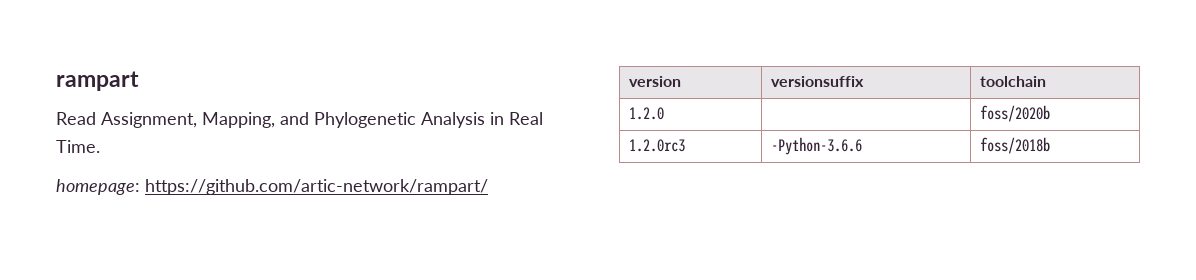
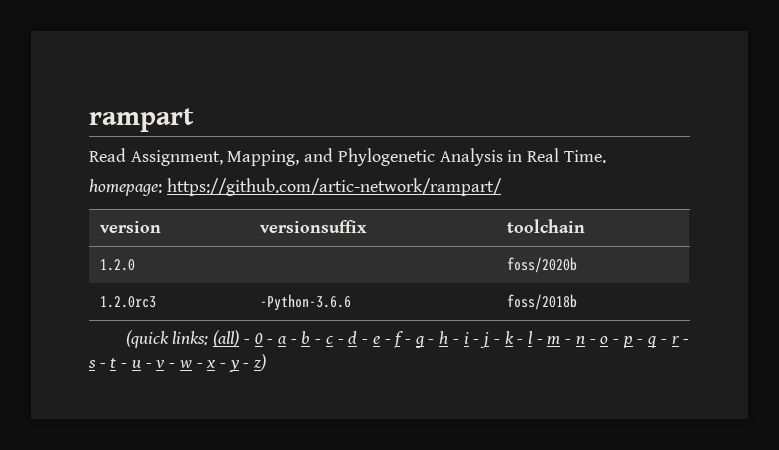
+ (quick links: (all) - 0 - a - b - c - d - e - f - g - h - i - j - k - l - m - n - o - p - q - r - s - t - u - v - w - x - y - z)

